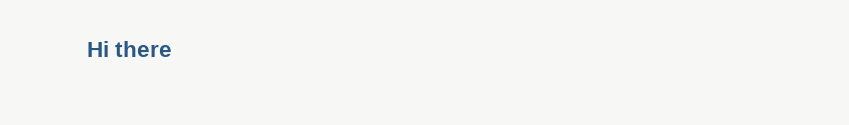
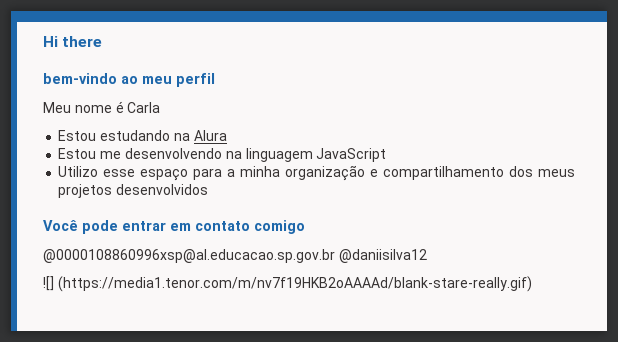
+ bem-vindo ao meu perfil
+ Meu nome é Carla
+ Estou estudando na Alura
+ Estou me desenvolvendo na linguagem JavaScript
+ Utilizo esse espaço para a minha organização e compartilhamento dos meus projetos desenvolvidos
+ Você pode entrar em contato comigo
+ @0000108860996xsp@al.educacao.sp.gov.br @daniisilva12
+ ![] (https://media1.tenor.com/m/nv7f19HKB2oAAAAd/blank-stare-really.gif)

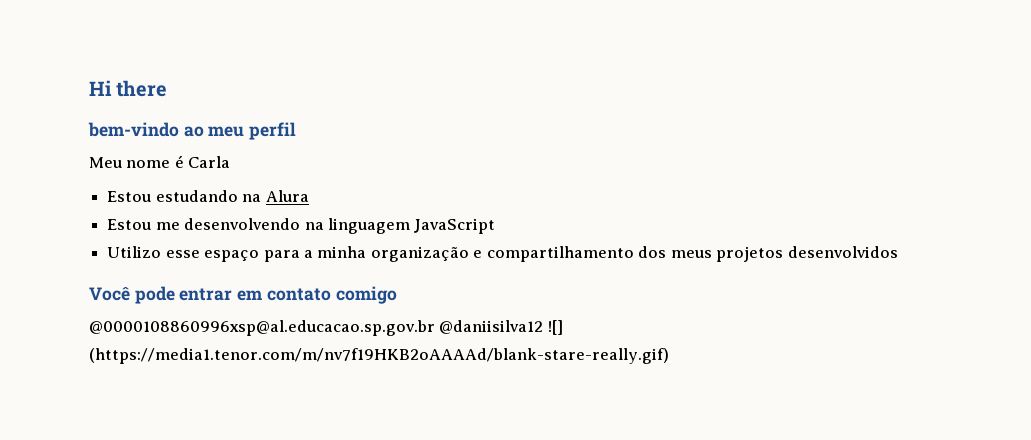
- @0000108860996xsp@al.educacao.sp.gov.br @daniisilva12
- ![] (https://media1.tenor.com/m/nv7f19HKB2oAAAAd/blank-stare-really.gif)
+ @0000108860996xsp@al.educacao.sp.gov.br @daniisilva12 ![] (https://media1.tenor.com/m/nv7f19HKB2oAAAAd/blank-stare-really.gif)

